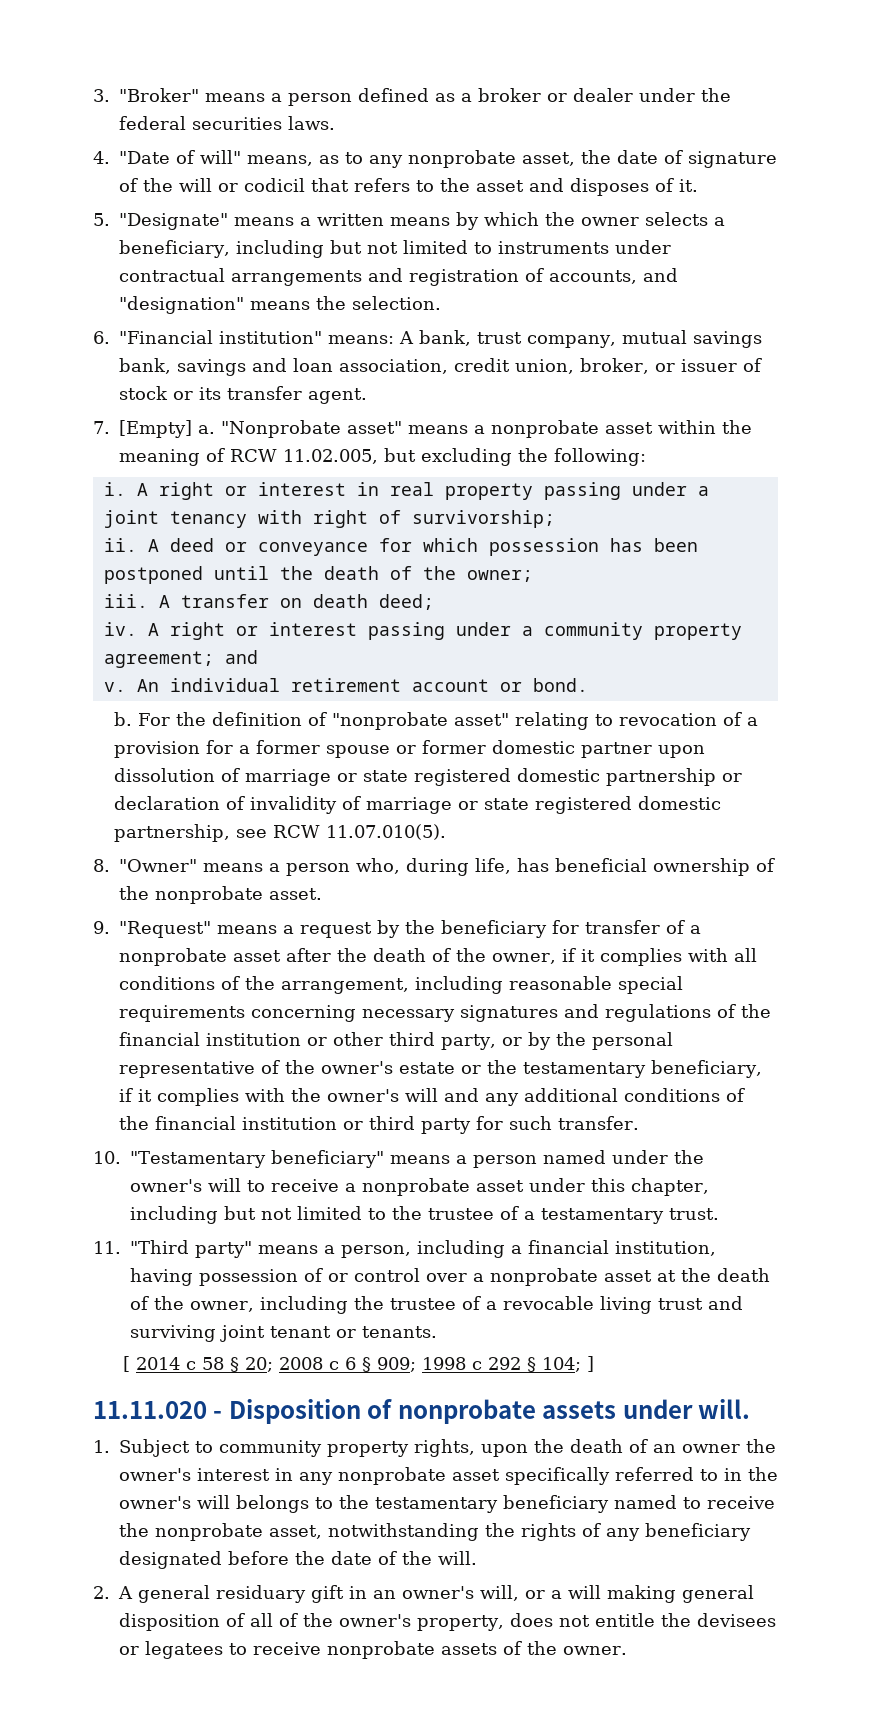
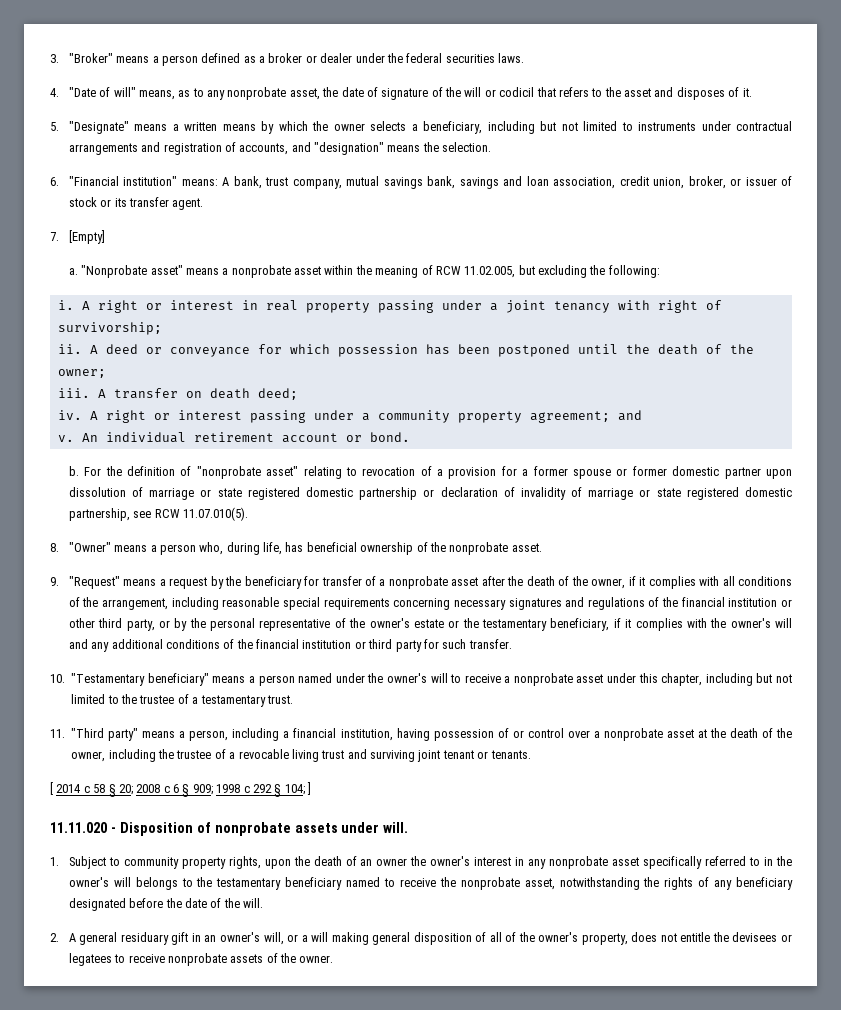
- 7. [Empty] a.
+ 7. [Empty]
+ a.

